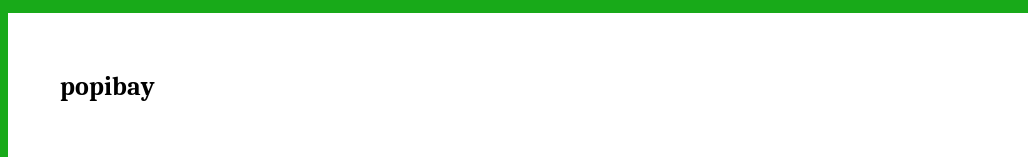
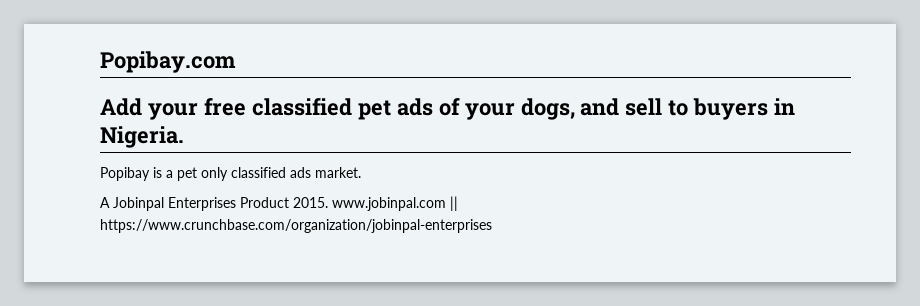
- popibay
+ Popibay.com
+ Add your free classified pet ads of your dogs, and sell to buyers in Nigeria.
+ Popibay is a pet only classified ads market.
+ A Jobinpal Enterprises Product 2015. www.jobinpal.com || https://www.crunchbase.com/organization/jobinpal-enterprises

